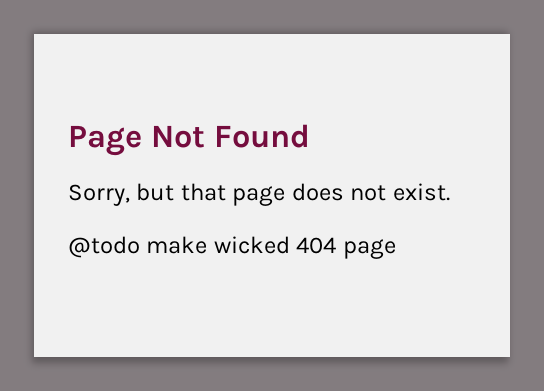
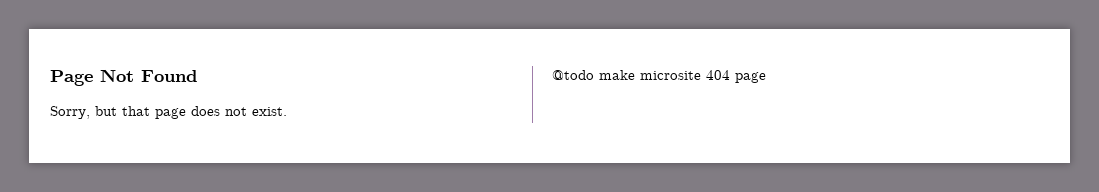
- @todo make wicked 404 page
+ @todo make microsite 404 page

